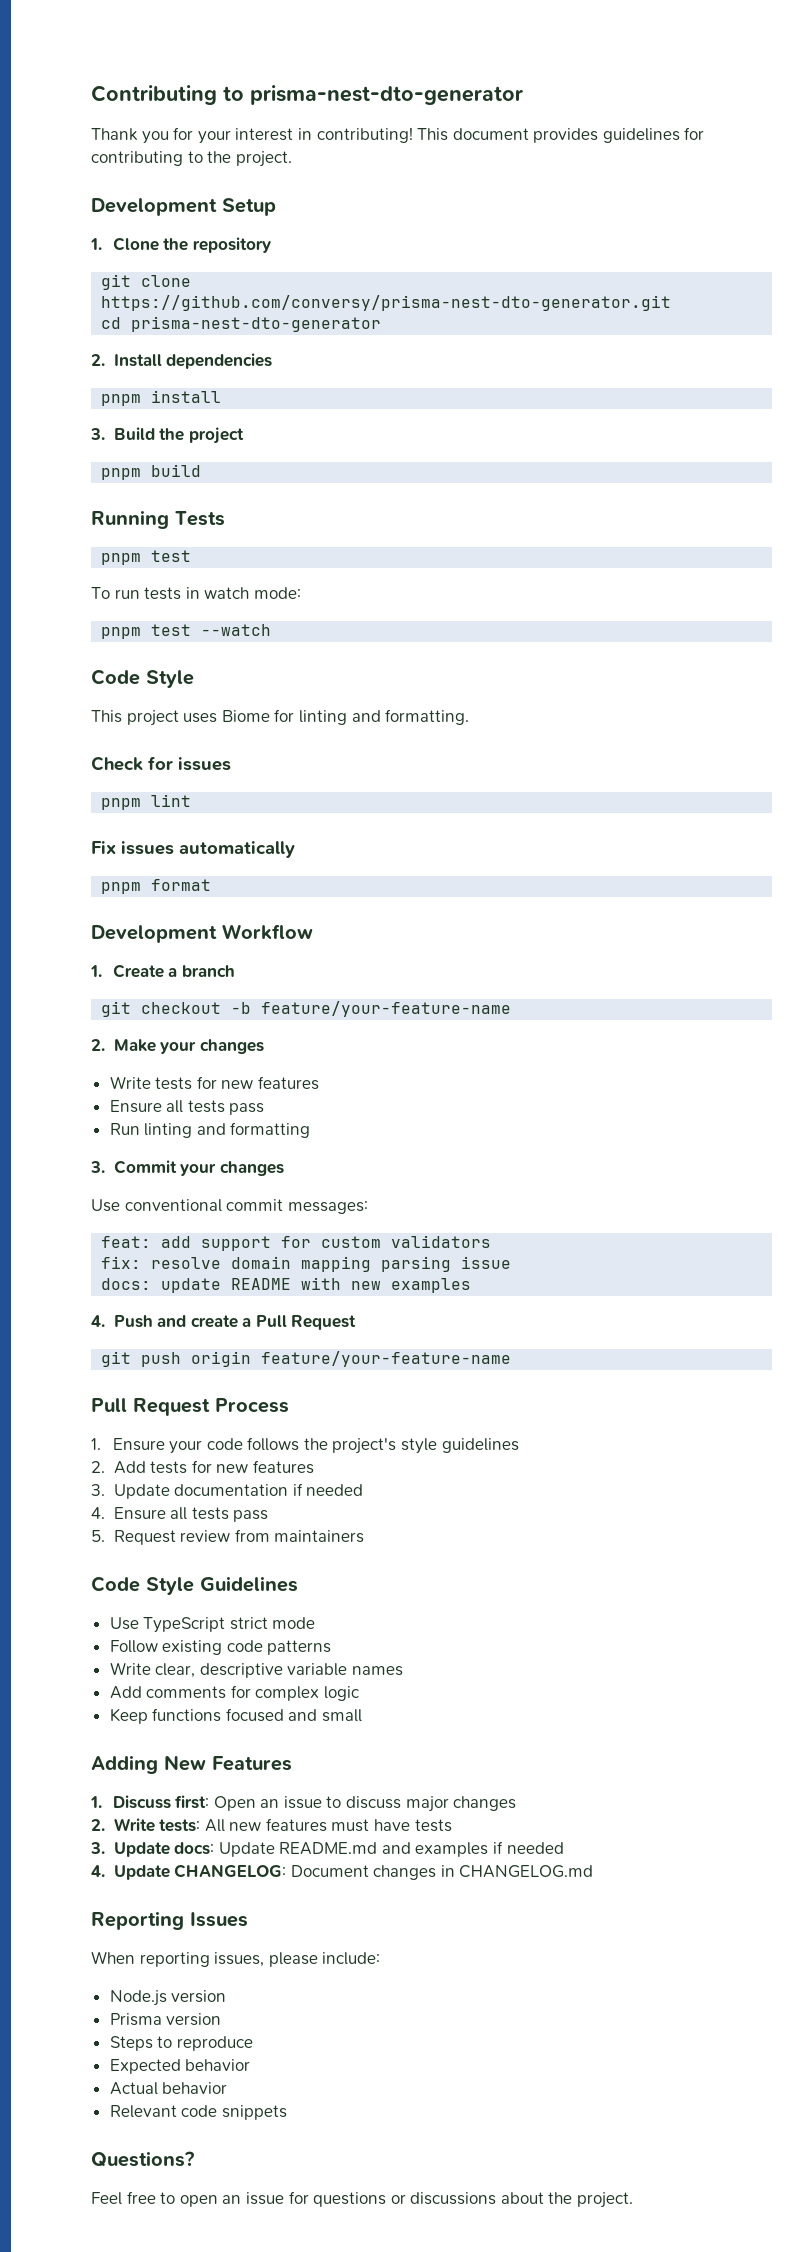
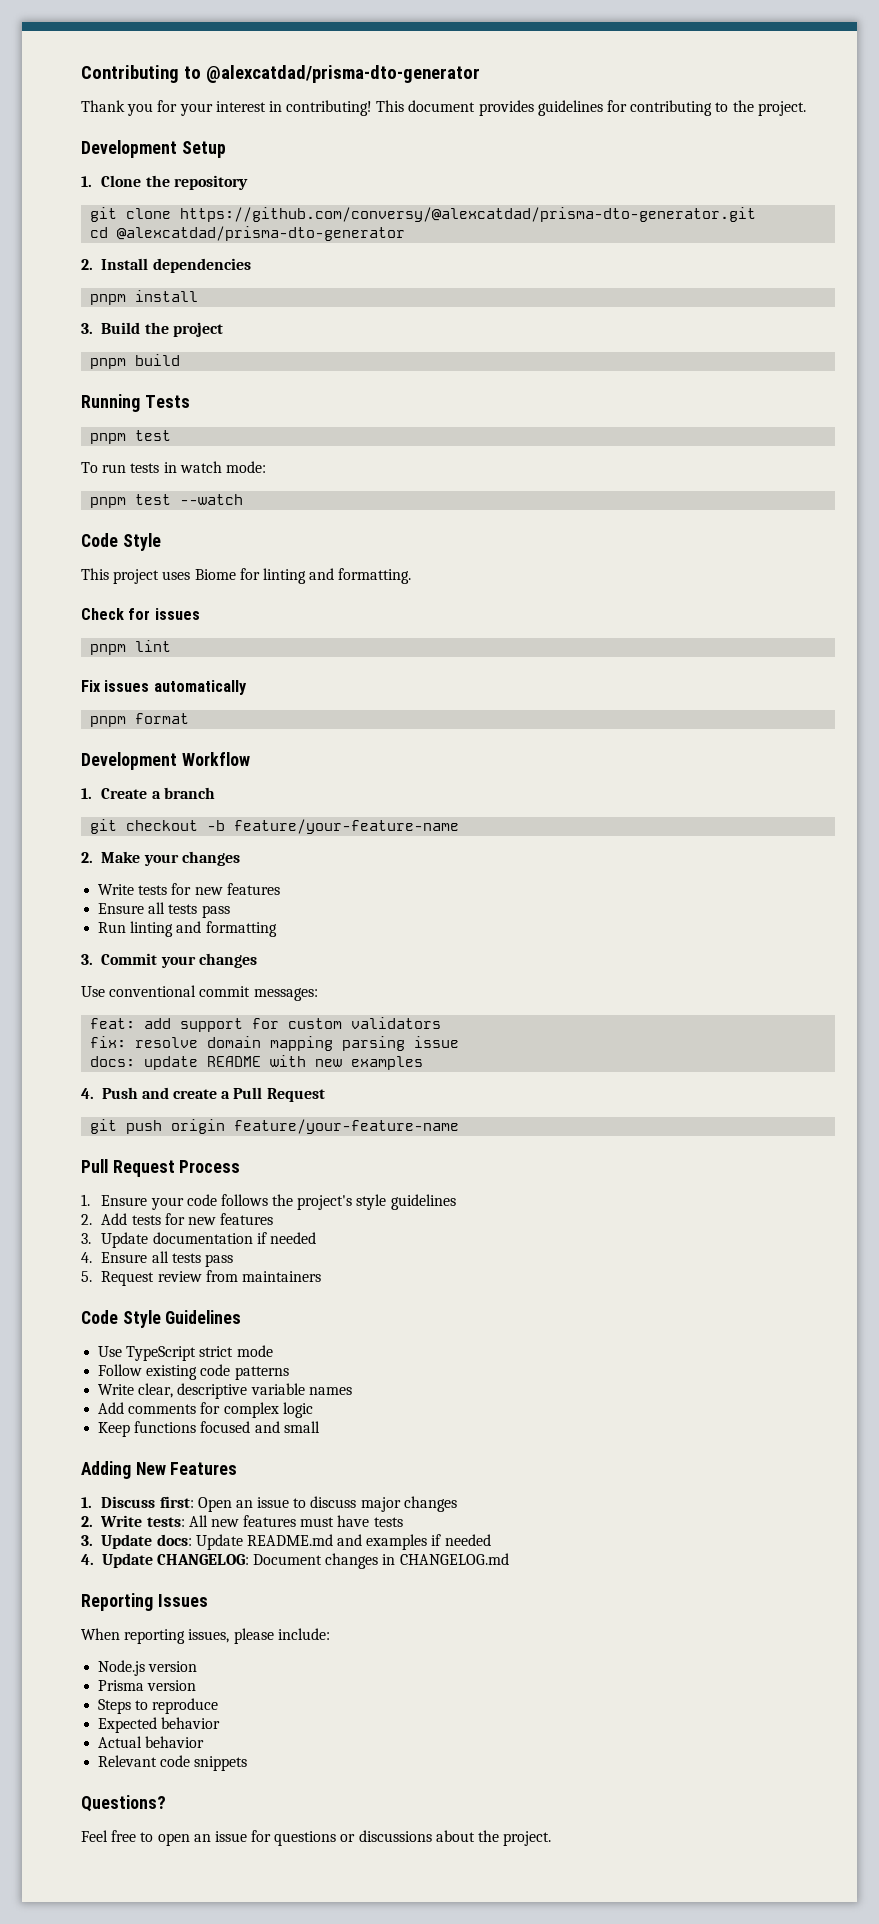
- Contributing to prisma-nest-dto-generator
+ Contributing to @alexcatdad/prisma-dto-generator
- git clone https://github.com/conversy/prisma-nest-dto-generator.git
+ git clone https://github.com/conversy/@alexcatdad/prisma-dto-generator.git
- cd prisma-nest-dto-generator
+ cd @alexcatdad/prisma-dto-generator

